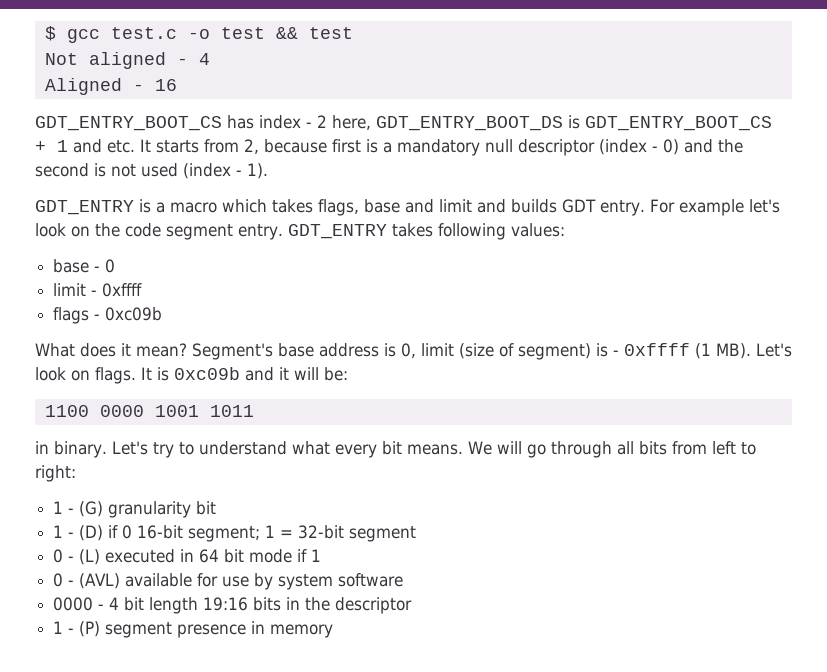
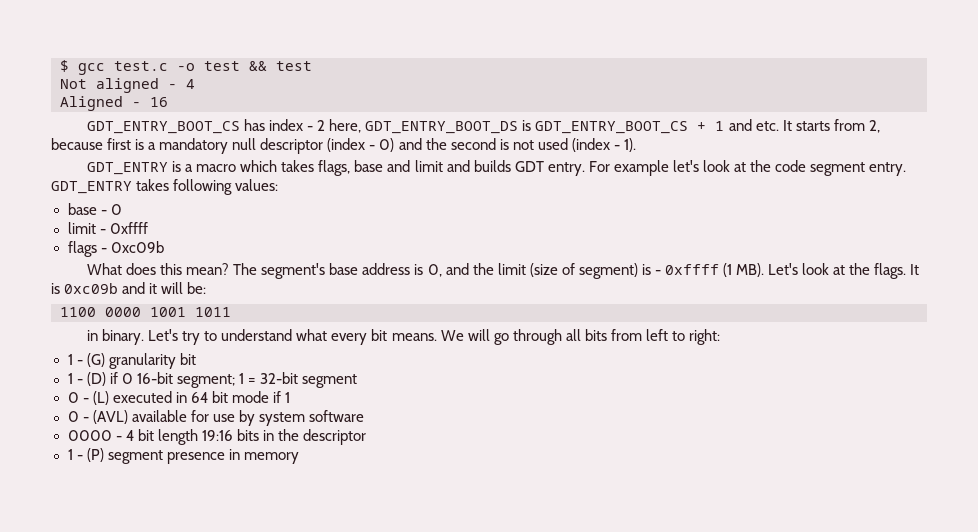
- For example let's look on the code segment entry.
+ For example let's look at the code segment entry.
- What does it mean? Segment's base address is 0, limit (size of segment) is - 0xffff (1 MB). Let's look on flags.
+ What does this mean? The segment's base address is 0, and the limit (size of segment) is - 0xffff (1 MB). Let's look at the flags.

